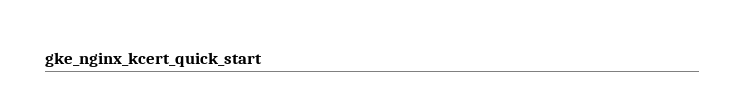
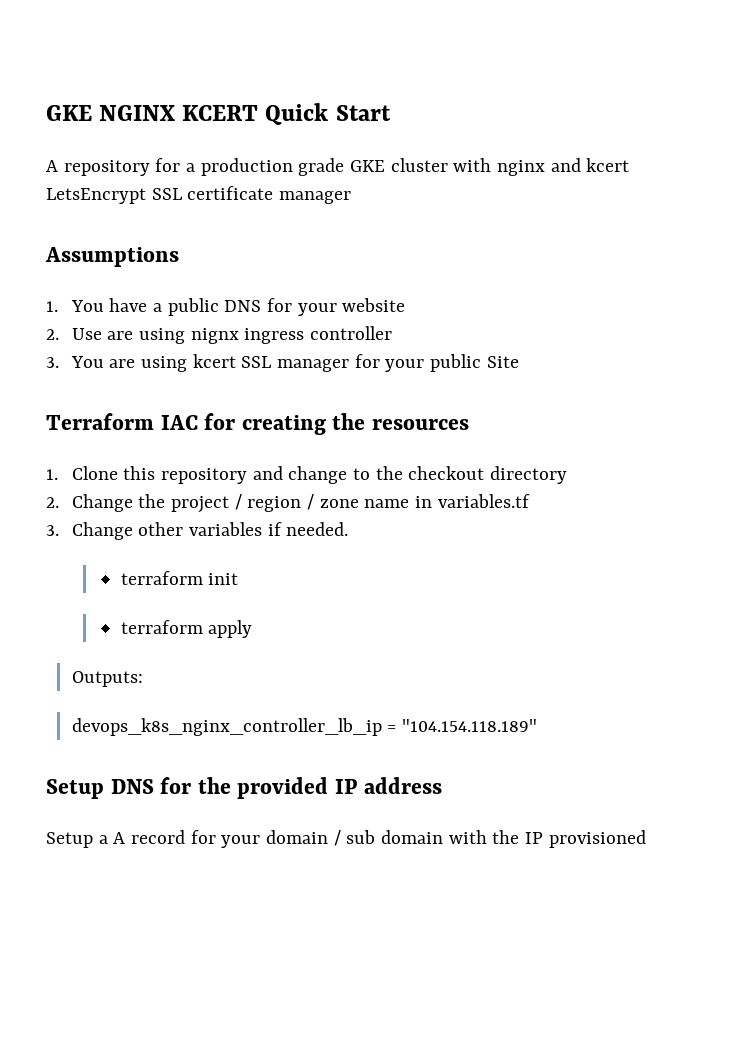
- gke_nginx_kcert_quick_start
+ GKE NGINX KCERT Quick Start
+ A repository for a production grade GKE cluster with nginx and kcert LetsEncrypt SSL certificate manager
+ Assumptions
+ 1. You have a public DNS for your website
+ 2. Use are using nignx ingress controller
+ 3. You are using kcert SSL manager for your public Site
+ Terraform IAC for creating the resources
+ 1. Clone this repository and change to the checkout directory
+ 2. Change the project / region / zone name in variables.tf
+ 3. Change other variables if needed.
+ terraform init
+ terraform apply
+ Outputs:
+ devops_k8s_nginx_controller_lb_ip = "104.154.118.189"
+ Setup DNS for the provided IP address
+ Setup a A record for your domain / sub domain with the IP provisioned

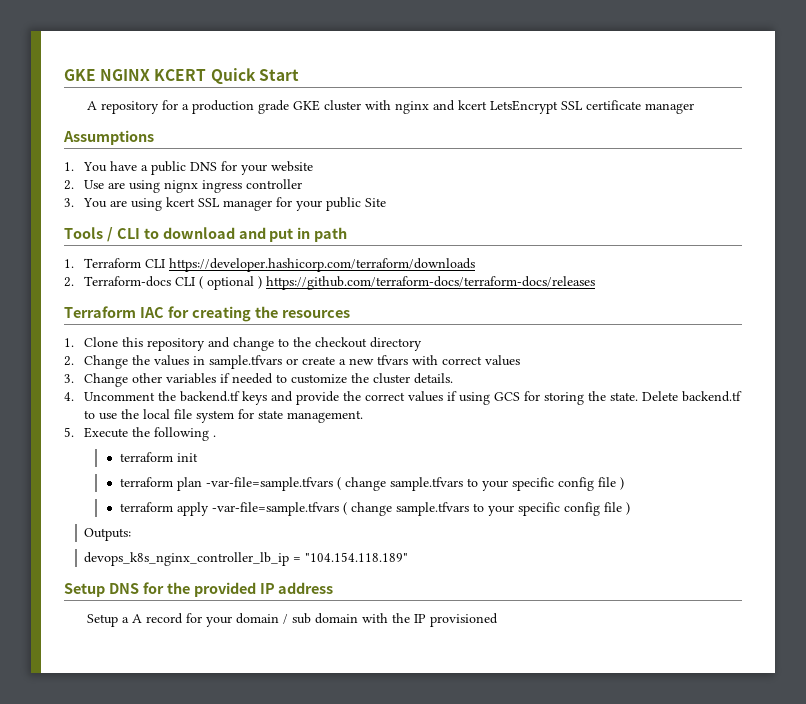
+ Tools / CLI to download and put in path
+ 1. Terraform CLI https://developer.hashicorp.com/terraform/downloads
+ 2. Terraform-docs CLI ( optional ) https://github.com/terraform-docs/terraform-docs/releases
- 2. Change the project / region / zone name in variables.tf
+ 2. Change the values in sample.tfvars or create a new tfvars with correct values
- 3. Change other variables if needed.
+ 3. Change other variables if needed to customize the cluster details.
+ 4. Uncomment the backend.tf keys and provide the correct values if using GCS for storing the state. Delete backend.tf to use the local file system for state management.
+ 5. Execute the following .
  terraform init
- terraform apply
+ terraform plan -var-file=sample.tfvars ( change sample.tfvars to your specific config file )
+ terraform apply -var-file=sample.tfvars ( change sample.tfvars to your specific config file )

